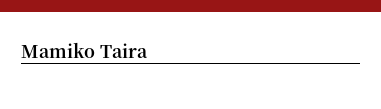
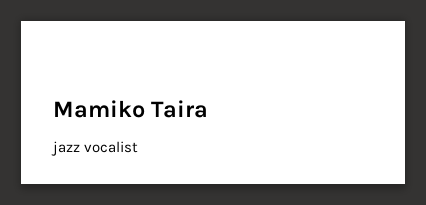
+ jazz vocalist

